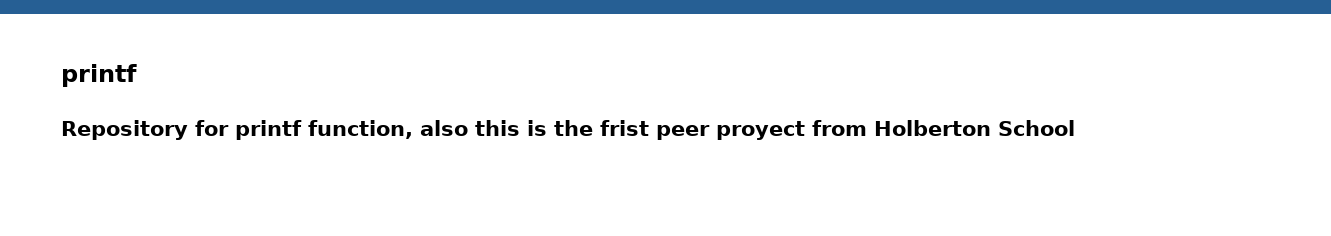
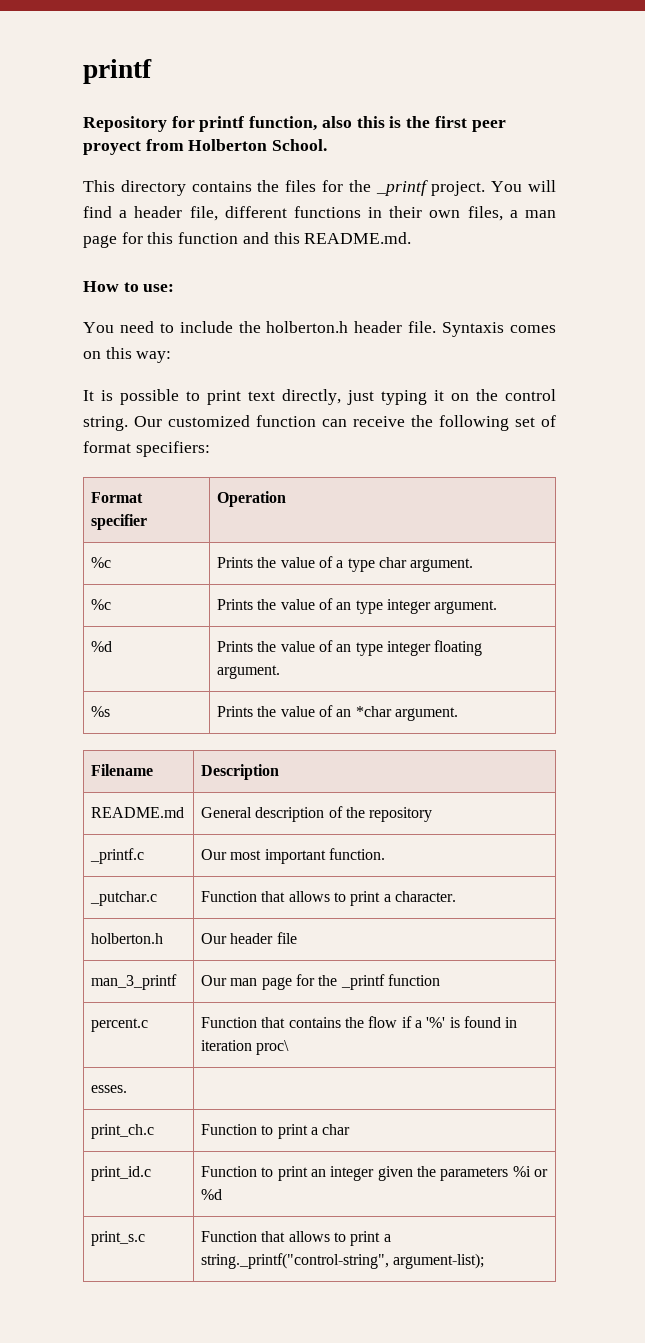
- Repository for printf function, also this is the frist peer proyect from Holberton School
+ Repository for printf function, also this is the first peer proyect from Holberton School.
+ This directory contains the files for the _printf project. You will find a header file, different functions in their own files, a man page for this function and this README.md.
+ How to use:
+ You need to include the holberton.h header file. Syntaxis comes on this way:
+ It is possible to print text directly, just typing it on the control string. Our customized function can receive the following set of format specifiers:
+ Format specifier | Operation
+ %c | Prints the value of a type char argument.
+ %c | Prints the value of an type integer argument.
+ %d | Prints the value of an type integer floating argument.
+ %s | Prints the value of an *char argument.
+ Filename | Description
+ README.md | General description of the repository
+ _printf.c | Our most important function.
+ _putchar.c | Function that allows to print a character.
+ holberton.h | Our header file
+ man_3_printf | Our man page for the _printf function
+ percent.c | Function that contains the flow if a '%' is found in iteration proc\
+ esses. |
+ print_ch.c | Function to print a char
+ print_id.c | Function to print an integer given the parameters %i or %d
+ print_s.c | Function that allows to print a string._printf("control-string", argument-list);

